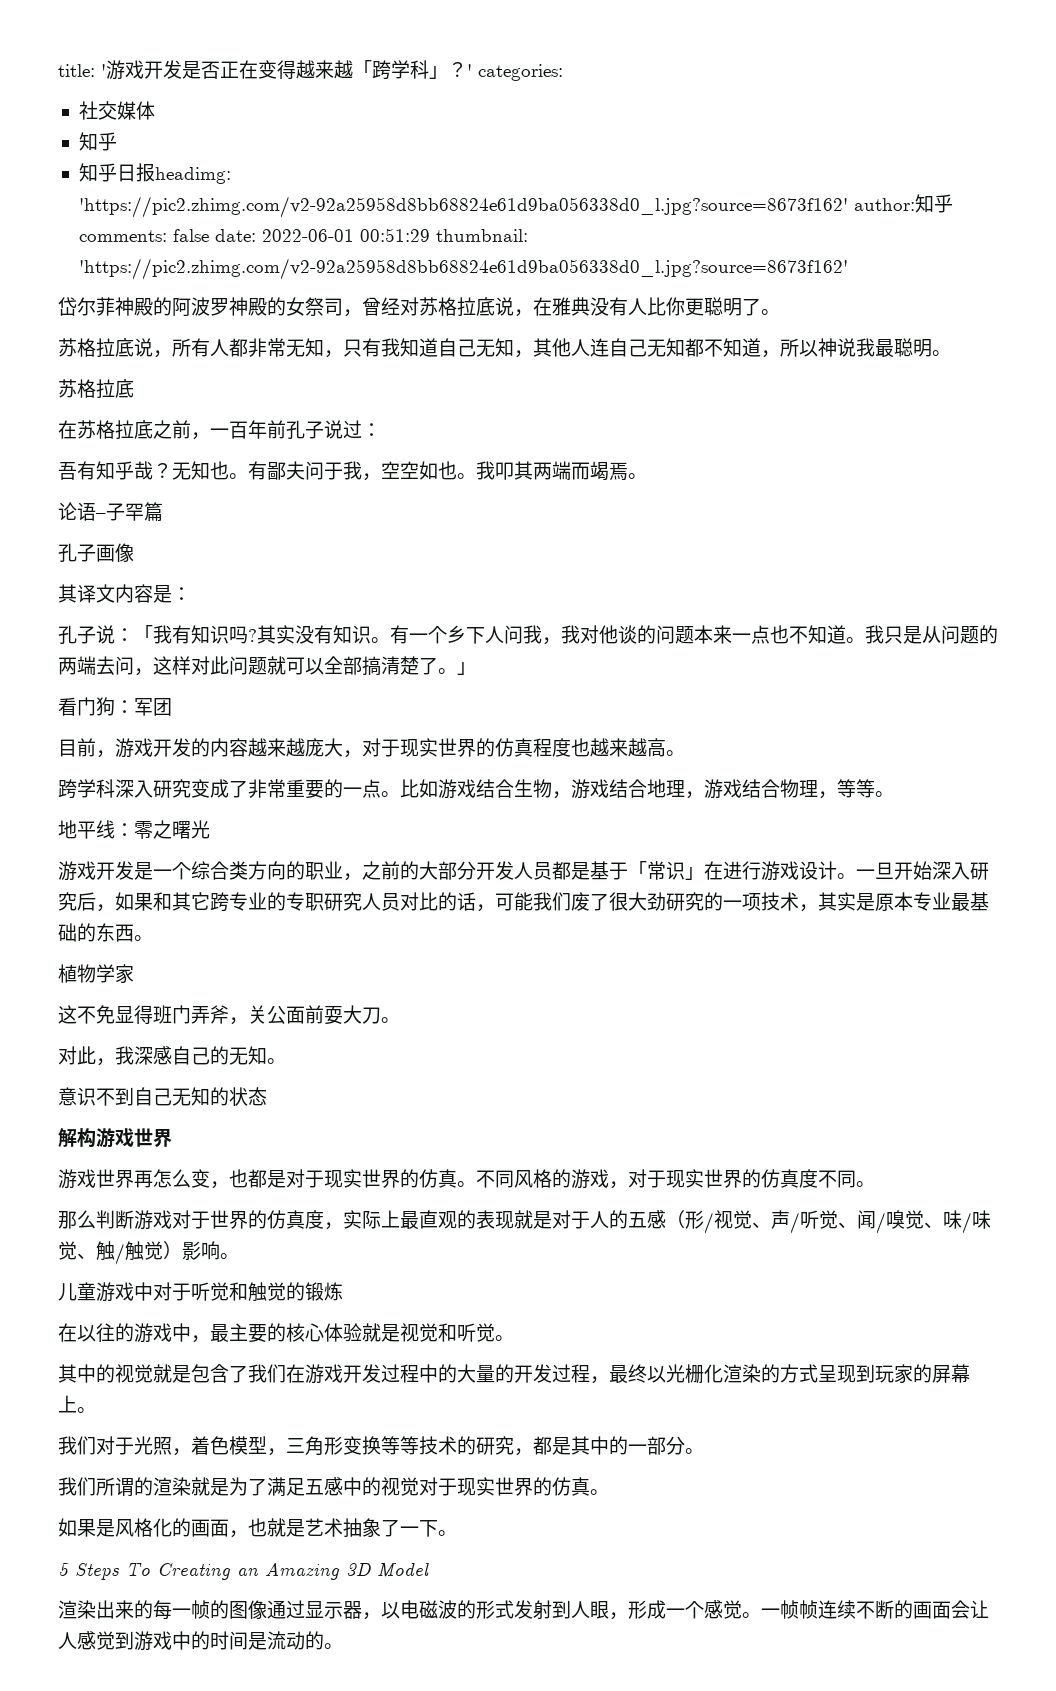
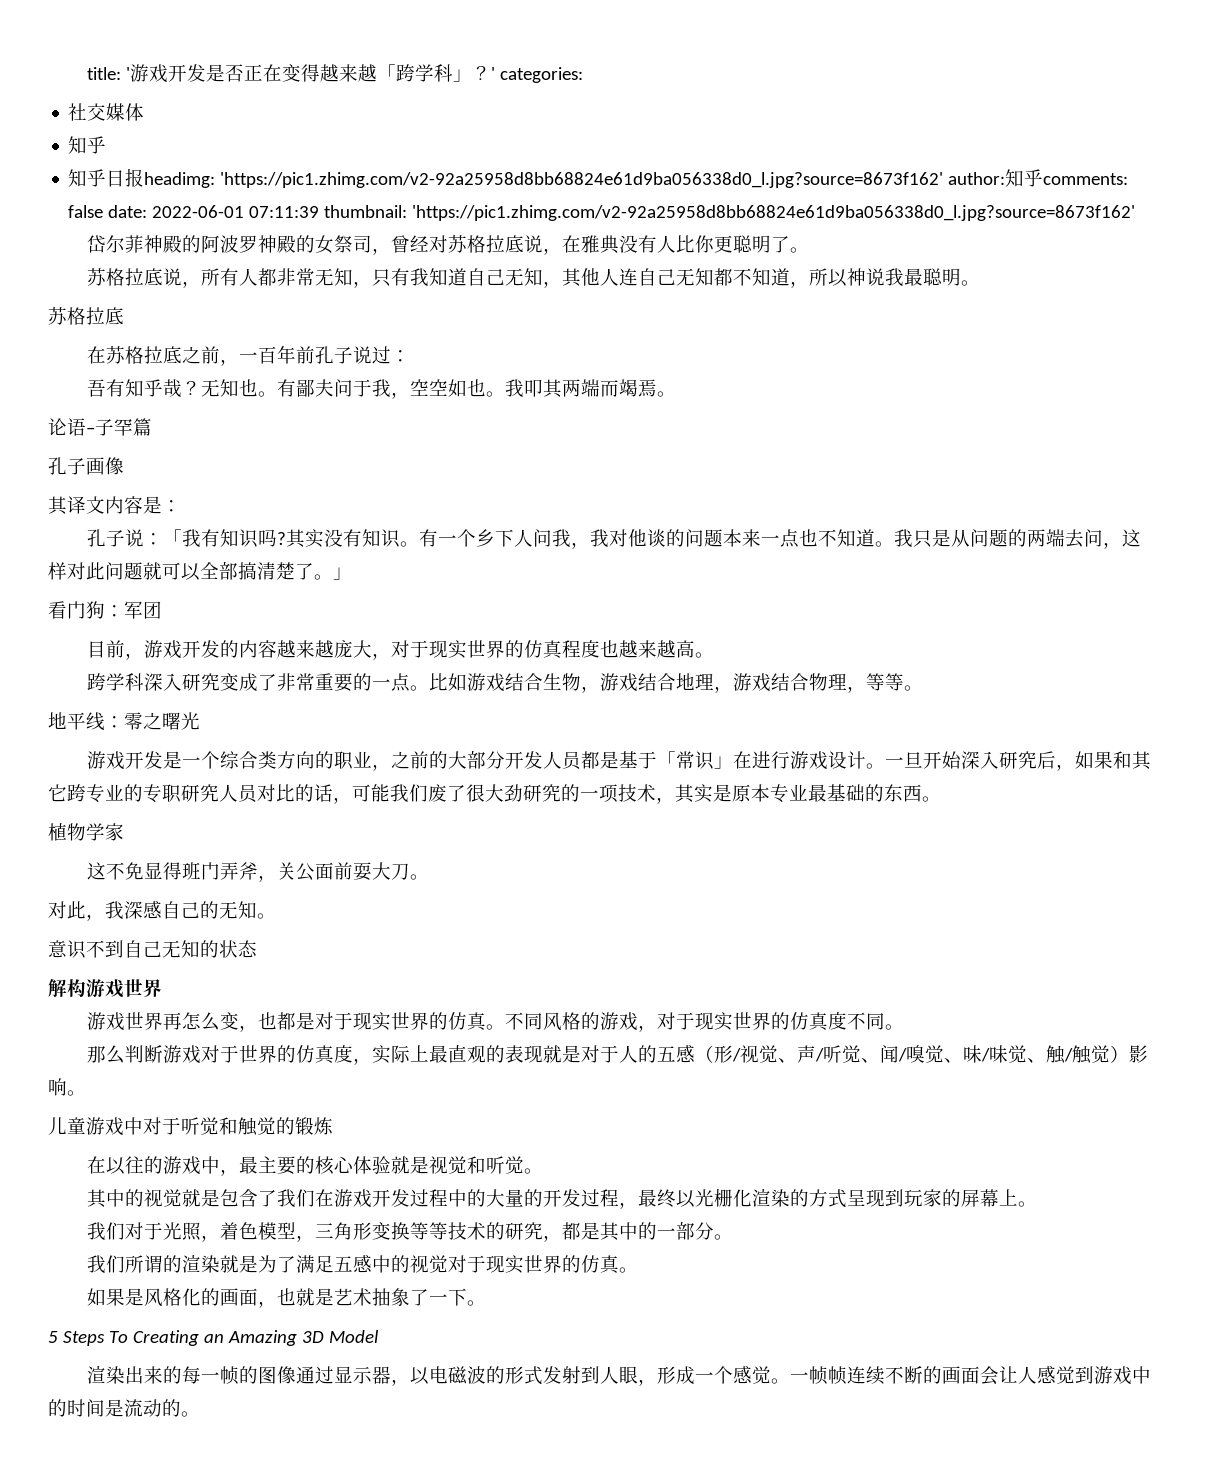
- 知乎日报headimg: 'https://pic2.zhimg.com/v2-92a25958d8bb68824e61d9ba056338d0_l.jpg?source=8673f162' author:知乎comments: false date: 2022-06-01 00:51:29 thumbnail: 'https://pic2.zhimg.com/v2-92a25958d8bb68824e61d9ba056338d0_l.jpg?source=8673f162'
+ 知乎日报headimg: 'https://pic1.zhimg.com/v2-92a25958d8bb68824e61d9ba056338d0_l.jpg?source=8673f162' author:知乎comments: false date: 2022-06-01 07:11:39 thumbnail: 'https://pic1.zhimg.com/v2-92a25958d8bb68824e61d9ba056338d0_l.jpg?source=8673f162'

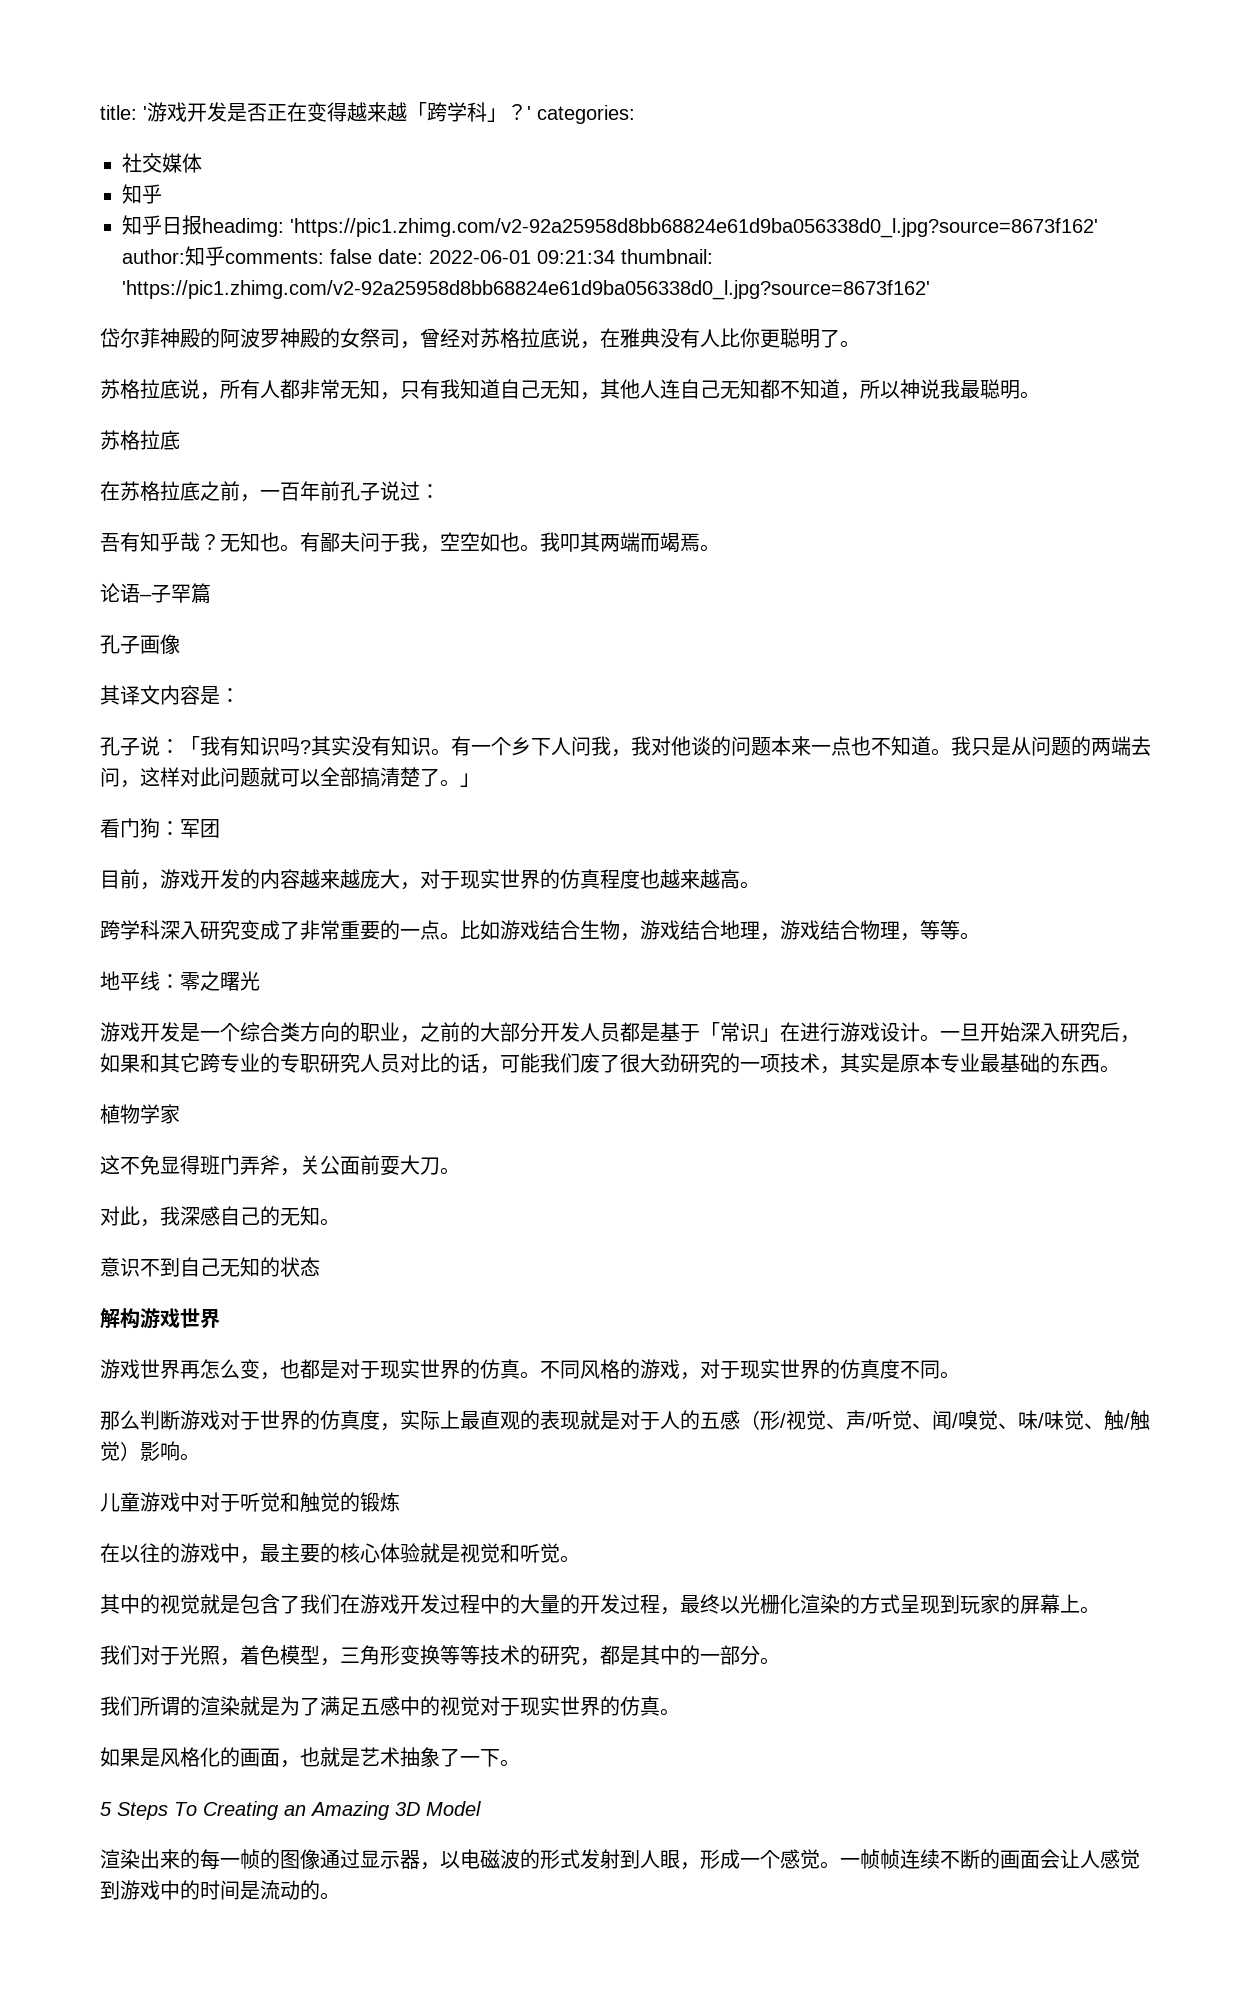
- 知乎日报headimg: 'https://pic1.zhimg.com/v2-92a25958d8bb68824e61d9ba056338d0_l.jpg?source=8673f162' author:知乎comments: false date: 2022-06-01 07:11:39 thumbnail: 'https://pic1.zhimg.com/v2-92a25958d8bb68824e61d9ba056338d0_l.jpg?source=8673f162'
+ 知乎日报headimg: 'https://pic1.zhimg.com/v2-92a25958d8bb68824e61d9ba056338d0_l.jpg?source=8673f162' author:知乎comments: false date: 2022-06-01 09:21:34 thumbnail: 'https://pic1.zhimg.com/v2-92a25958d8bb68824e61d9ba056338d0_l.jpg?source=8673f162'

